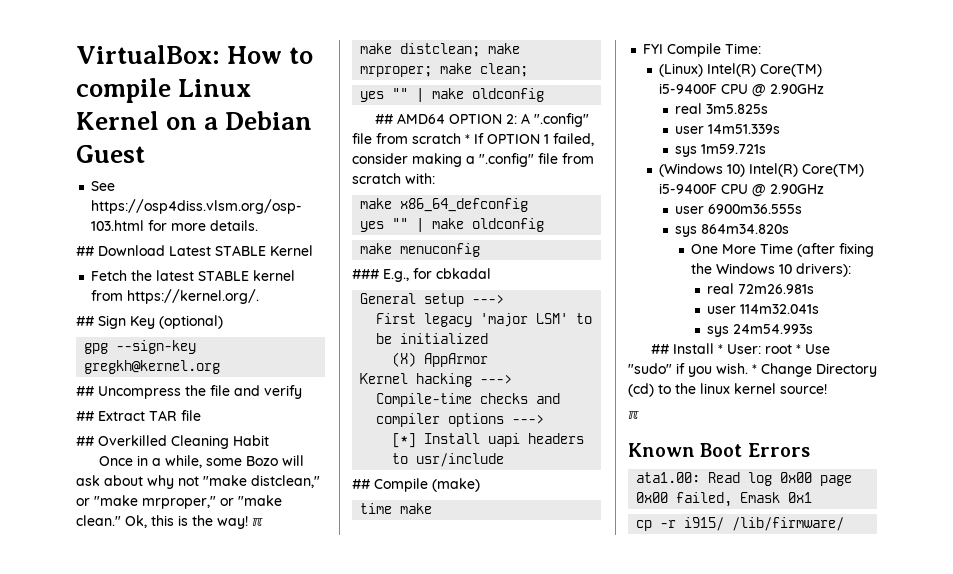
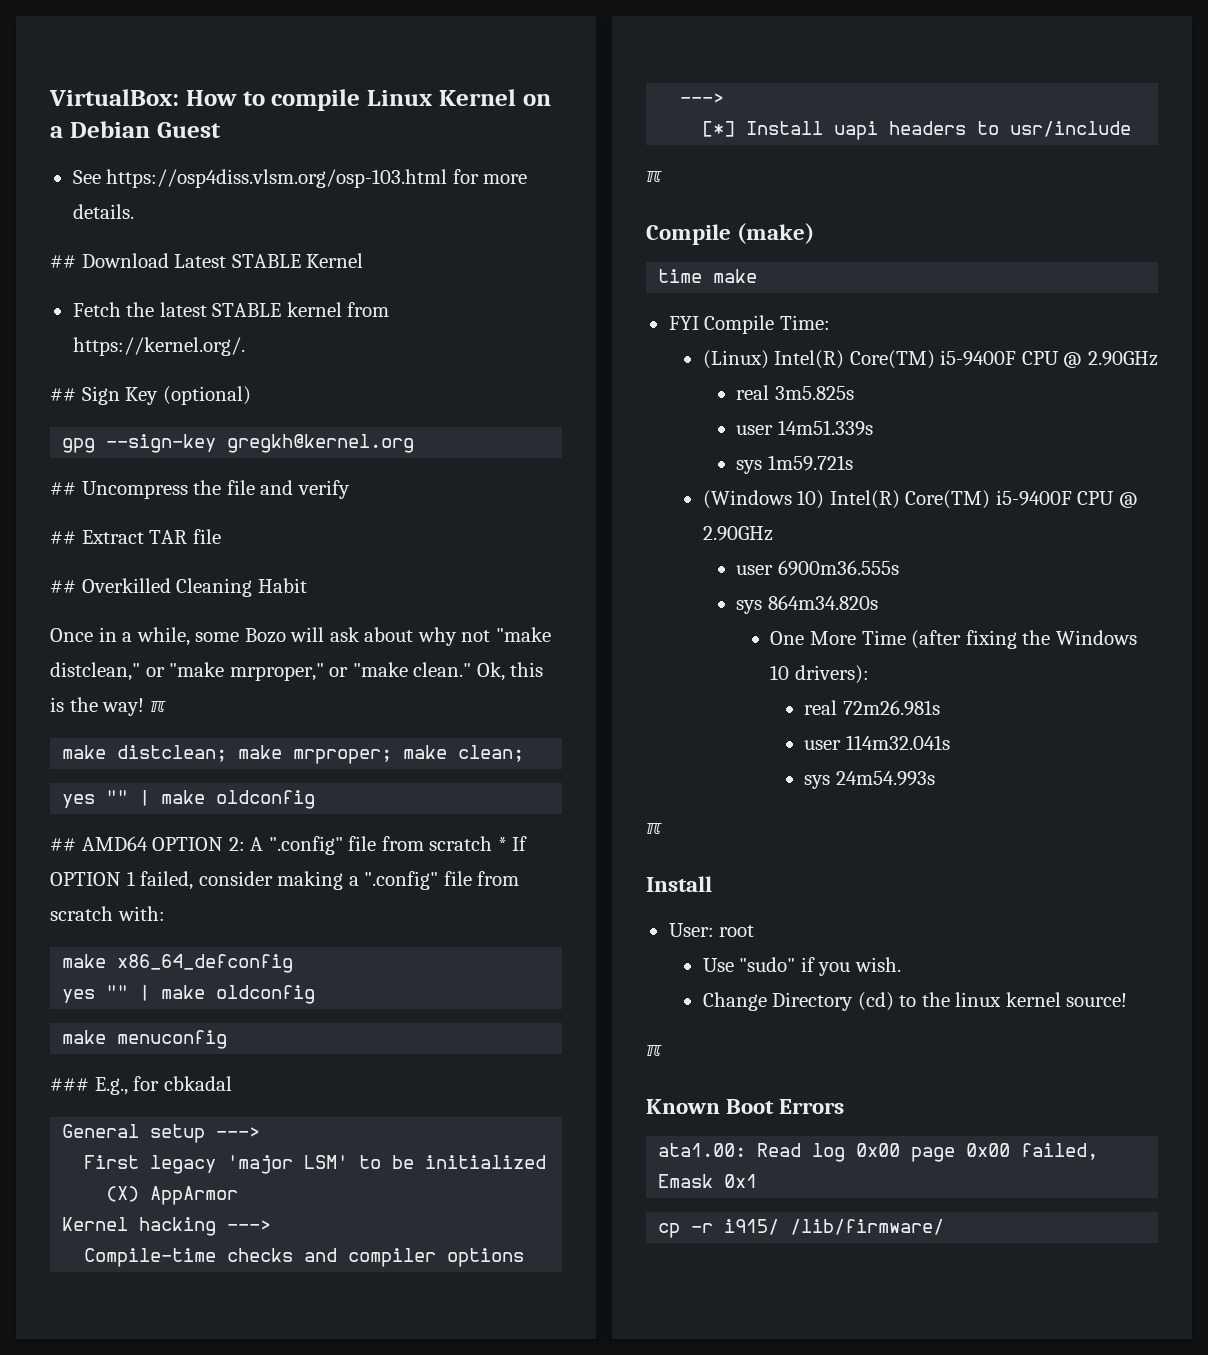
  [*] Install uapi headers to usr/include
- ## Compile (make)
+ ℼ
+ Compile (make)
  sys 24m54.993s
- ## Install * User: root * Use "sudo" if you wish. * Change Directory (cd) to the linux kernel source!
+ ℼ
+ Install
+ User: root
+ Use "sudo" if you wish.
+ Change Directory (cd) to the linux kernel source!

